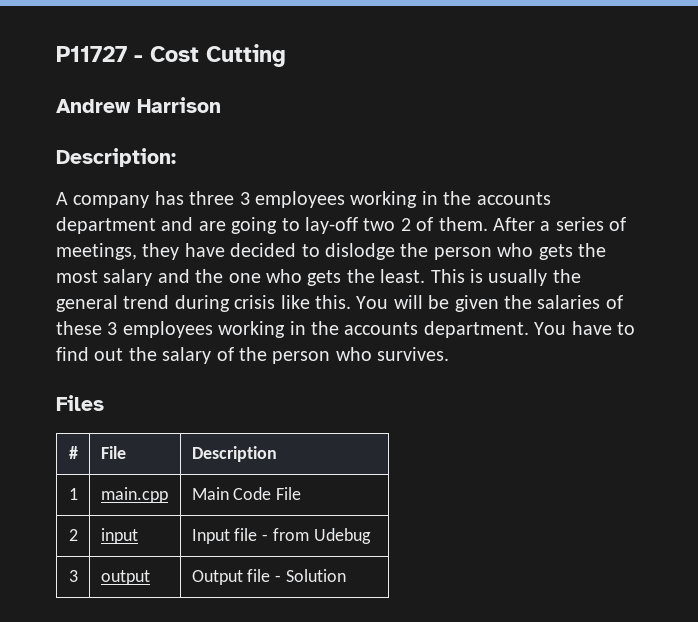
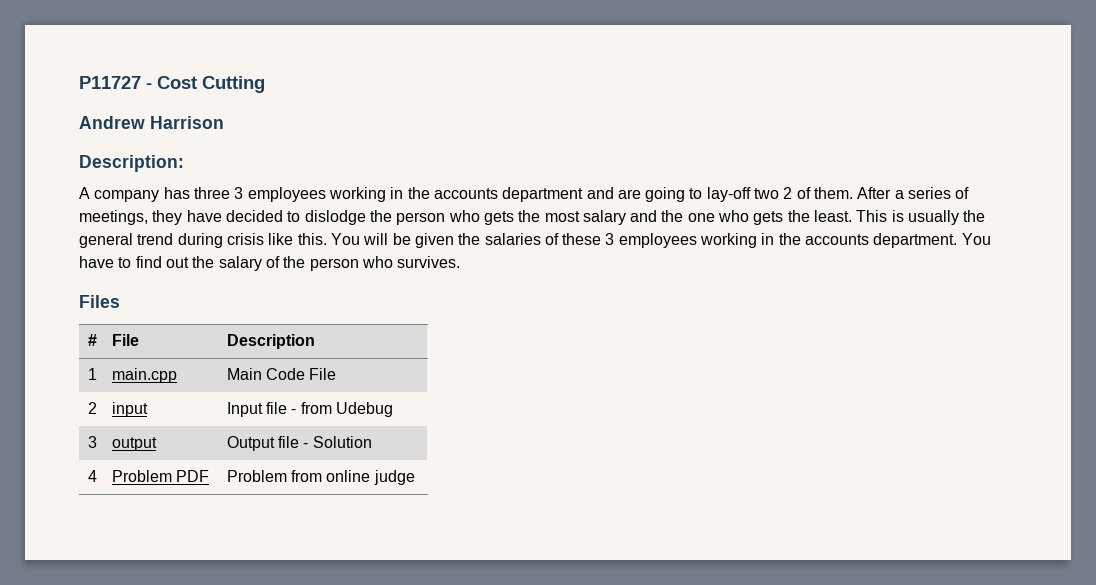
+ 4 | Problem PDF | Problem from online judge

